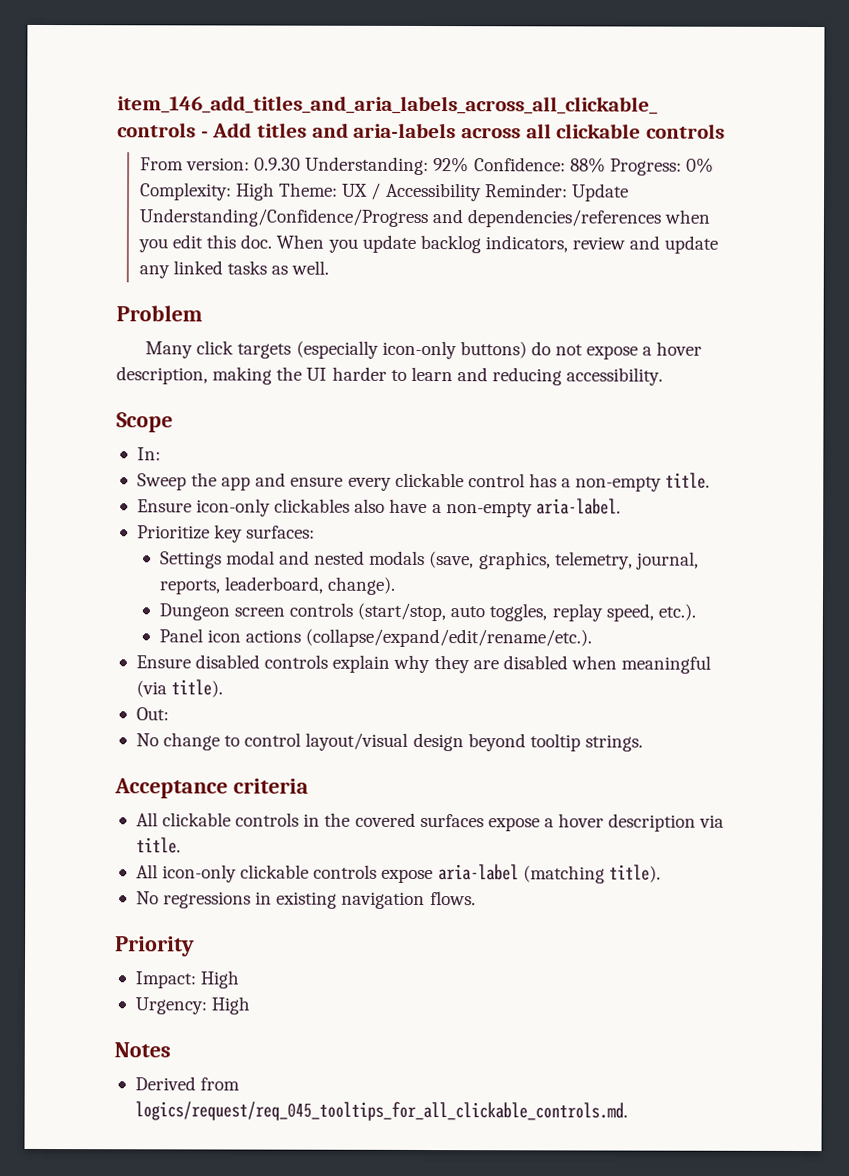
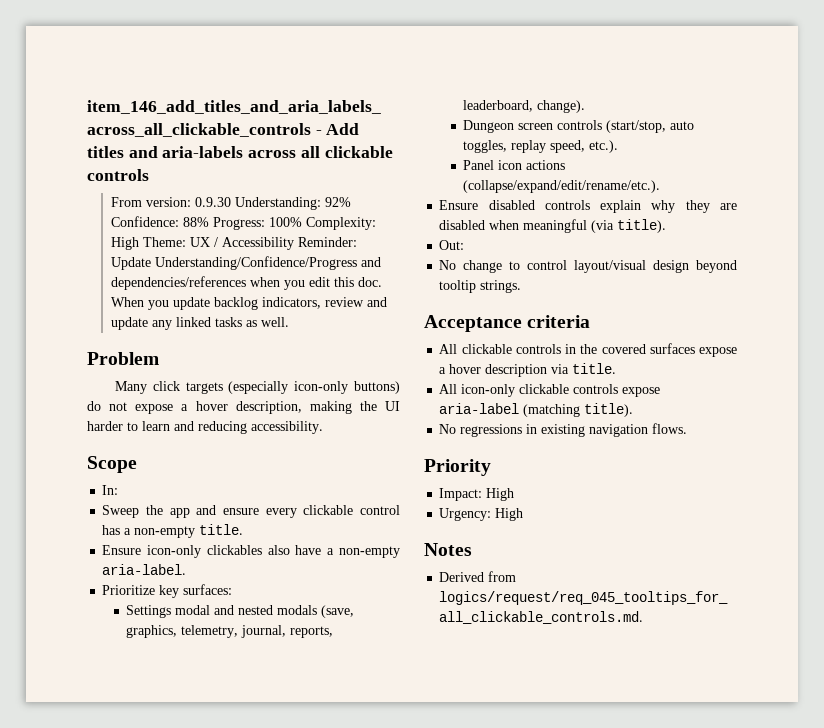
- From version: 0.9.30 Understanding: 92% Confidence: 88% Progress: 0% Complexity: High Theme: UX / Accessibility Reminder: Update Understanding/Confidence/Progress and dependencies/references when you edit this doc.
+ From version: 0.9.30 Understanding: 92% Confidence: 88% Progress: 100% Complexity: High Theme: UX / Accessibility Reminder: Update Understanding/Confidence/Progress and dependencies/references when you edit this doc.

